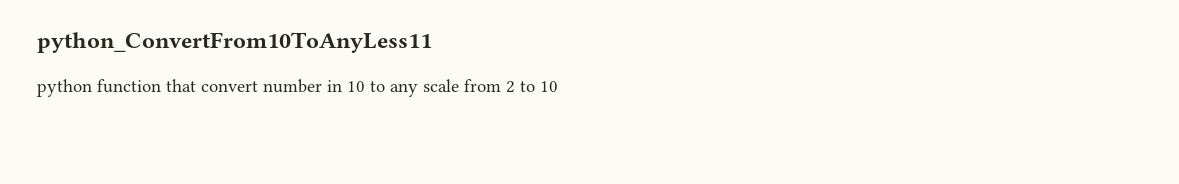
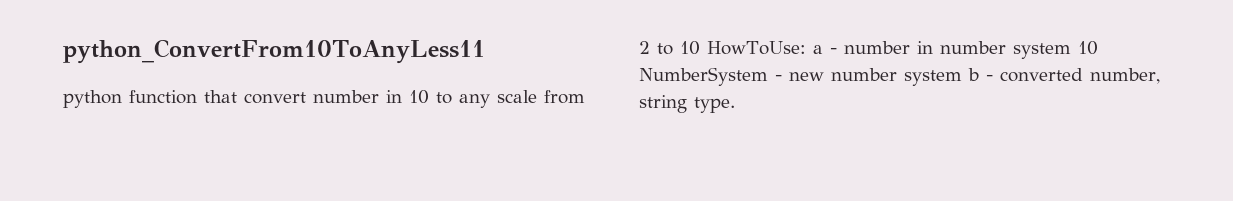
- python function that convert number in 10 to any scale from 2 to 10
+ python function that convert number in 10 to any scale from 2 to 10 HowToUse: a - number in number system 10 NumberSystem - new number system b - converted number, string type.

